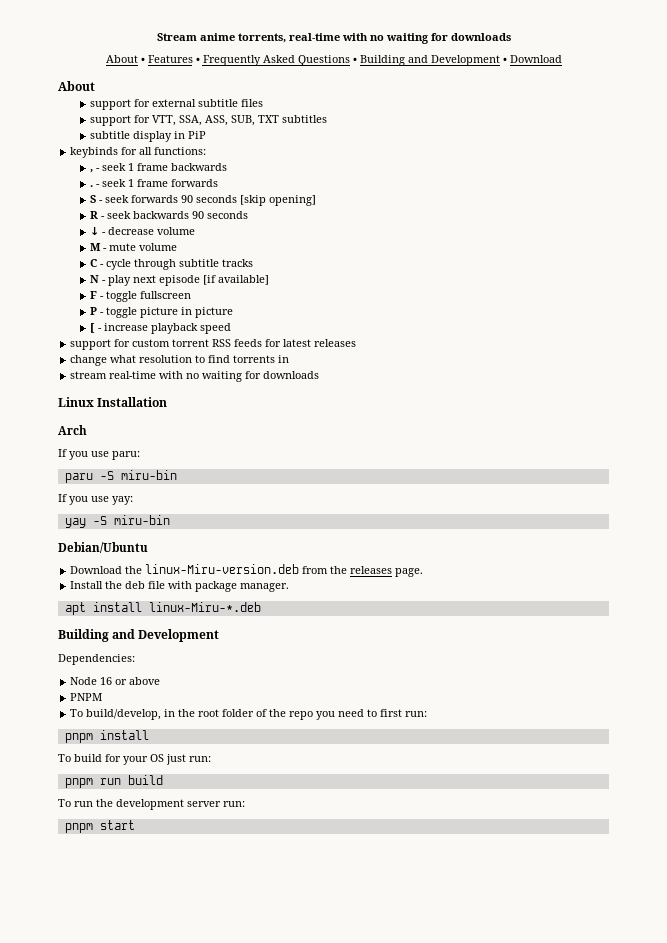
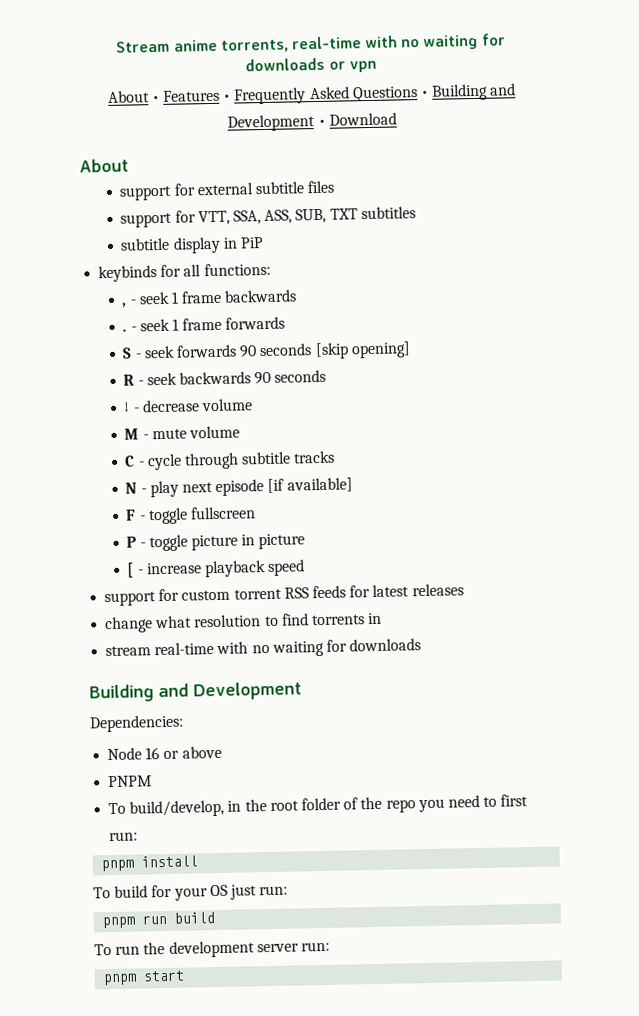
- Stream anime torrents, real-time with no waiting for downloads
+ Stream anime torrents, real-time with no waiting for downloads or vpn
- Linux Installation
- Arch
- If you use paru:
- paru -S miru-bin
- If you use yay:
- yay -S miru-bin
- Debian/Ubuntu
- Download the linux-Miru-version.deb from the releases page.
- Install the deb file with package manager.
- apt install linux-Miru-*.deb

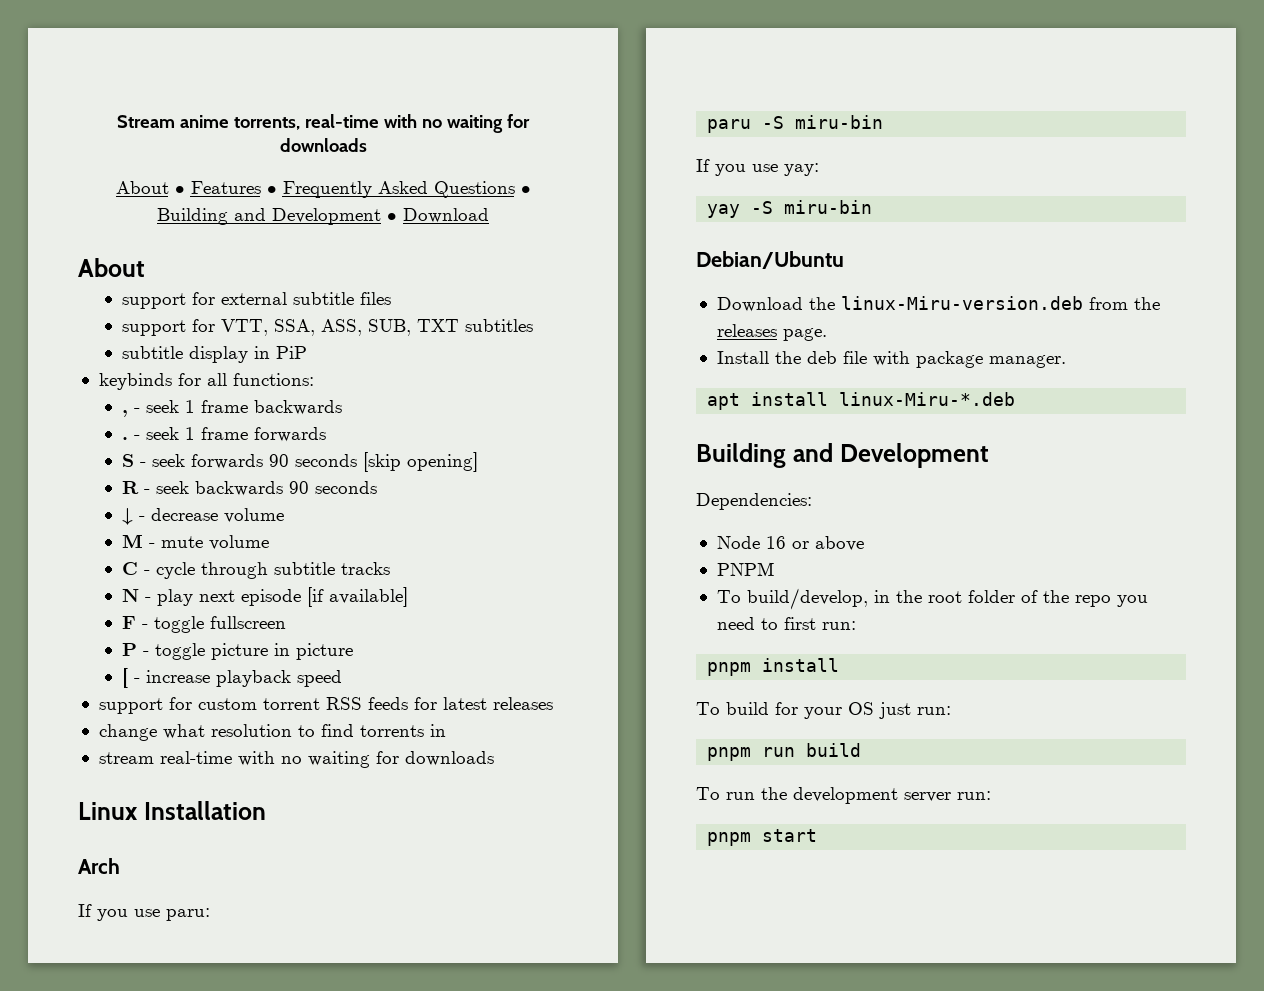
- Stream anime torrents, real-time with no waiting for downloads or vpn
+ Stream anime torrents, real-time with no waiting for downloads
+ Linux Installation
+ Arch
+ If you use paru:
+ paru -S miru-bin
+ If you use yay:
+ yay -S miru-bin
+ Debian/Ubuntu
+ Download the linux-Miru-version.deb from the releases page.
+ Install the deb file with package manager.
+ apt install linux-Miru-*.deb

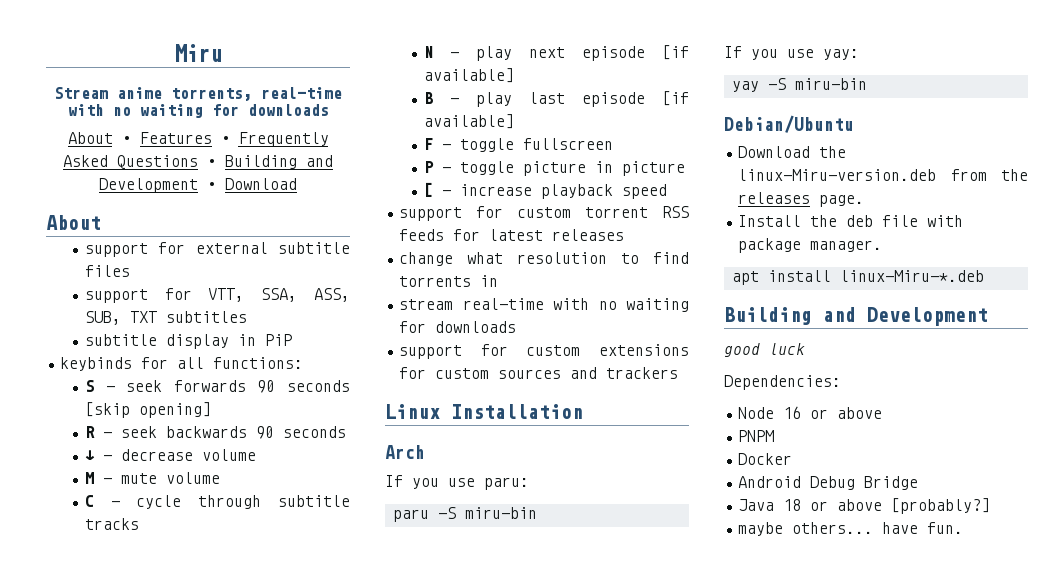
+ Miru
- , - seek 1 frame backwards
- . - seek 1 frame forwards
+ B - play last episode [if available]
+ support for custom extensions for custom sources and trackers
+ good luck
- To build/develop, in the root folder of the repo you need to first run:
- pnpm install
- To build for your OS just run:
- pnpm run build
- To run the development server run:
- pnpm start
+ Docker
+ Android Debug Bridge
+ Java 18 or above [probably?]
+ maybe others... have fun.

